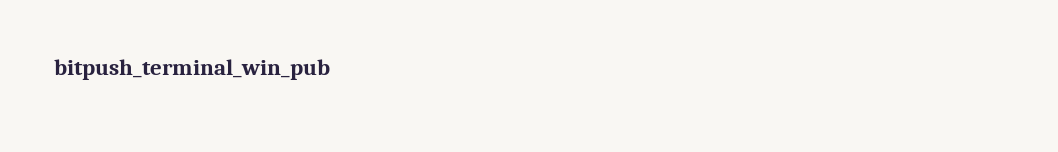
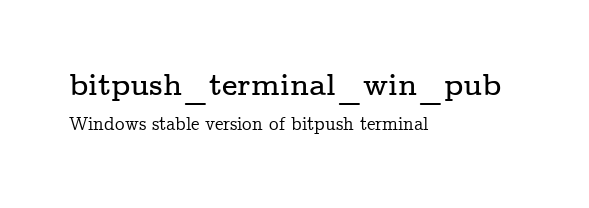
+ Windows stable version of bitpush terminal

